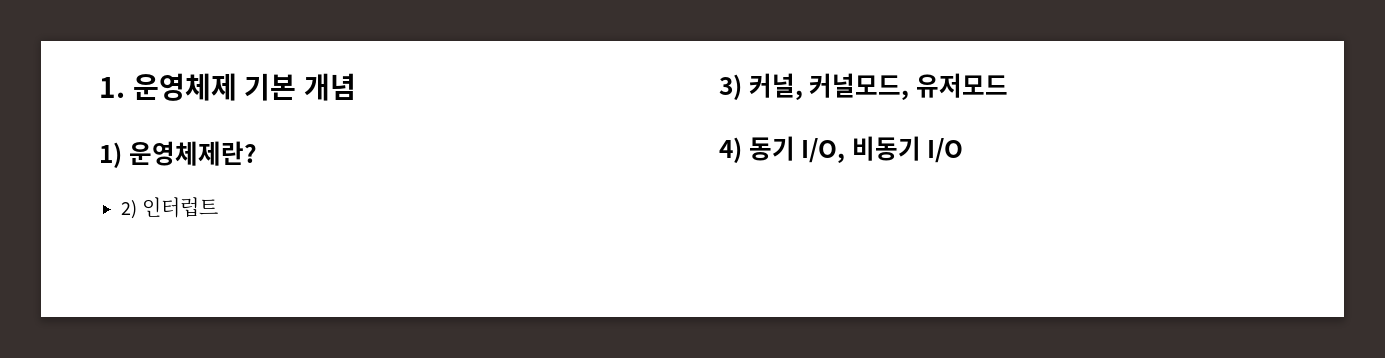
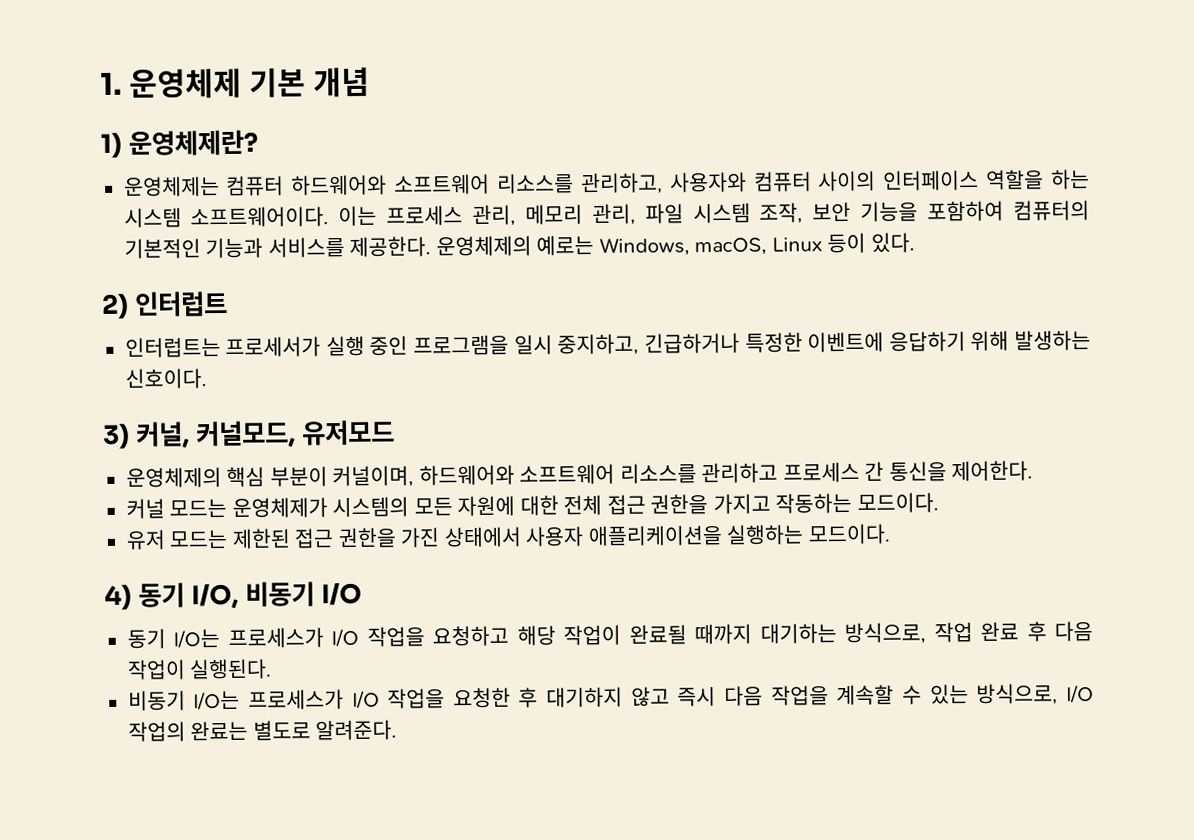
+ 운영체제는 컴퓨터 하드웨어와 소프트웨어 리소스를 관리하고, 사용자와 컴퓨터 사이의 인터페이스 역할을 하는 시스템 소프트웨어이다. 이는 프로세스 관리, 메모리 관리, 파일 시스템 조작, 보안 기능을 포함하여 컴퓨터의 기본적인 기능과 서비스를 제공한다. 운영체제의 예로는 Windows, macOS, Linux 등이 있다.
  2) 인터럽트
+ 인터럽트는 프로세서가 실행 중인 프로그램을 일시 중지하고, 긴급하거나 특정한 이벤트에 응답하기 위해 발생하는 신호이다.
  3) 커널, 커널모드, 유저모드
+ 운영체제의 핵심 부분이 커널이며, 하드웨어와 소프트웨어 리소스를 관리하고 프로세스 간 통신을 제어한다.
+ 커널 모드는 운영체제가 시스템의 모든 자원에 대한 전체 접근 권한을 가지고 작동하는 모드이다.
+ 유저 모드는 제한된 접근 권한을 가진 상태에서 사용자 애플리케이션을 실행하는 모드이다.
+ 동기 I/O는 프로세스가 I/O 작업을 요청하고 해당 작업이 완료될 때까지 대기하는 방식으로, 작업 완료 후 다음 작업이 실행된다.
+ 비동기 I/O는 프로세스가 I/O 작업을 요청한 후 대기하지 않고 즉시 다음 작업을 계속할 수 있는 방식으로, I/O 작업의 완료는 별도로 알려준다.

